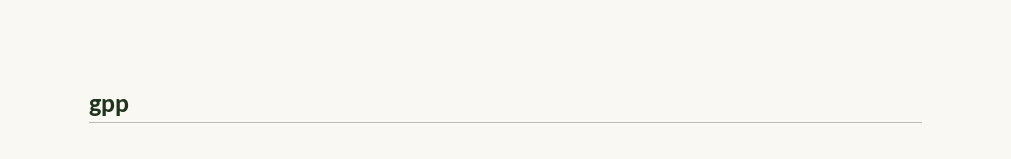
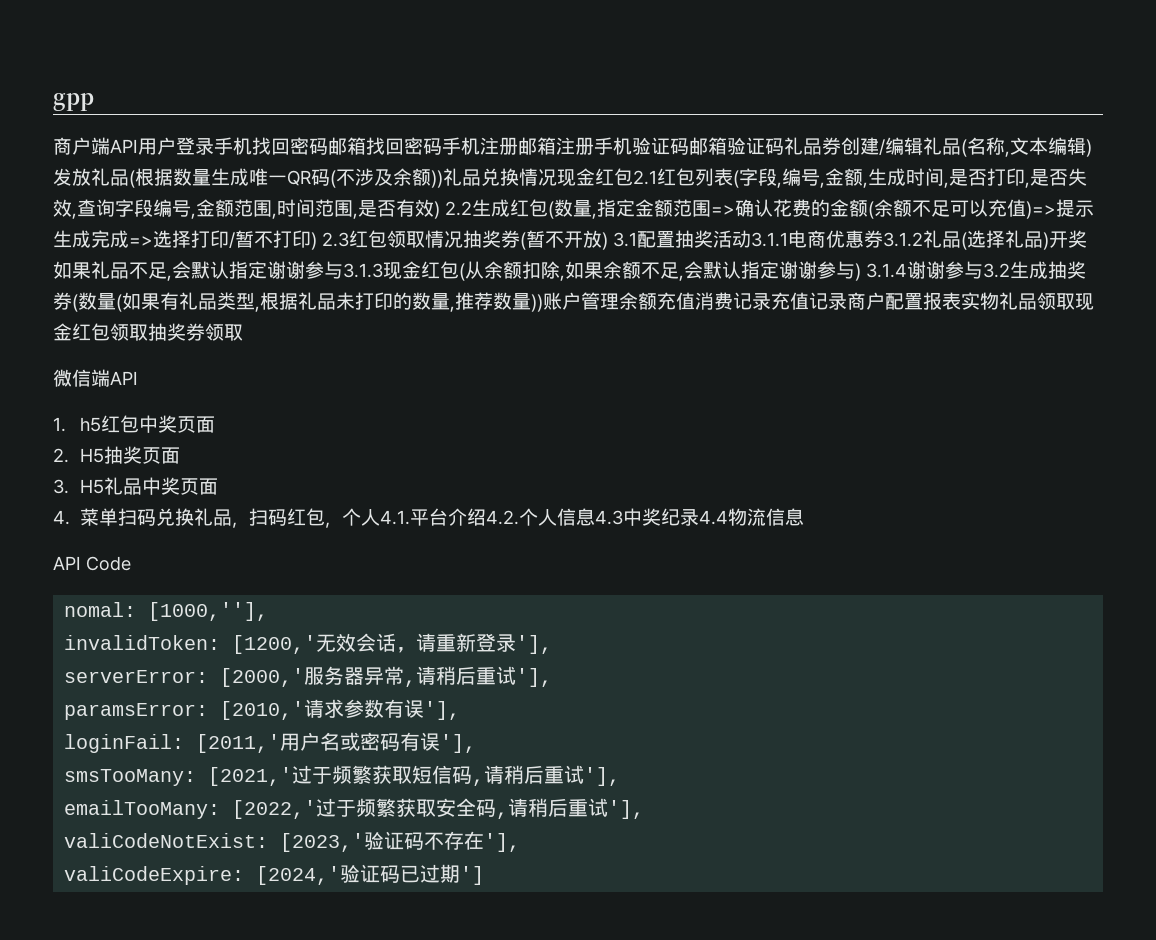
+ 商户端API用户登录手机找回密码邮箱找回密码手机注册邮箱注册手机验证码邮箱验证码礼品券创建/编辑礼品(名称,文本编辑)发放礼品(根据数量生成唯一QR码(不涉及余额))礼品兑换情况现金红包2.1红包列表(字段,编号,金额,生成时间,是否打印,是否失效,查询字段编号,金额范围,时间范围,是否有效) 2.2生成红包(数量,指定金额范围=>确认花费的金额(余额不足可以充值)=>提示生成完成=>选择打印/暂不打印) 2.3红包领取情况抽奖券(暂不开放) 3.1配置抽奖活动3.1.1电商优惠券3.1.2礼品(选择礼品)开奖如果礼品不足,会默认指定谢谢参与3.1.3现金红包(从余额扣除,如果余额不足,会默认指定谢谢参与) 3.1.4谢谢参与3.2生成抽奖券(数量(如果有礼品类型,根据礼品未打印的数量,推荐数量))账户管理余额充值消费记录充值记录商户配置报表实物礼品领取现金红包领取抽奖券领取
+ 微信端API
+ 1. h5红包中奖页面
+ 2. H5抽奖页面
+ 3. H5礼品中奖页面
+ 4.菜单扫码兑换礼品，扫码红包，个人4.1.平台介绍4.2.个人信息4.3中奖纪录4.4物流信息
+ API Code
+ nomal: [1000,''],
+ invalidToken: [1200,'无效会话，请重新登录'],
+ serverError: [2000,'服务器异常,请稍后重试'],
+ paramsError: [2010,'请求参数有误'],
+ loginFail: [2011,'用户名或密码有误'],
+ smsTooMany: [2021,'过于频繁获取短信码,请稍后重试'],
+ emailTooMany: [2022,'过于频繁获取安全码,请稍后重试'],
+ valiCodeNotExist: [2023,'验证码不存在'],
+ valiCodeExpire: [2024,'验证码已过期']

